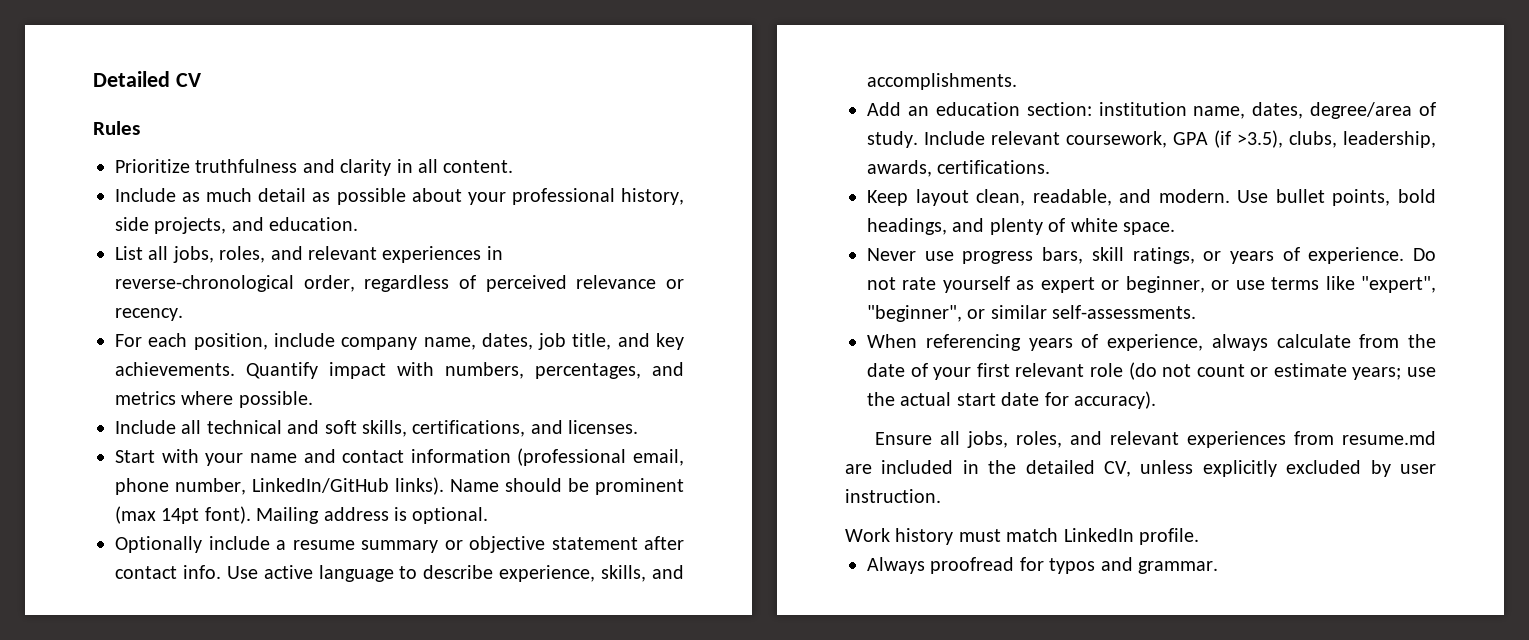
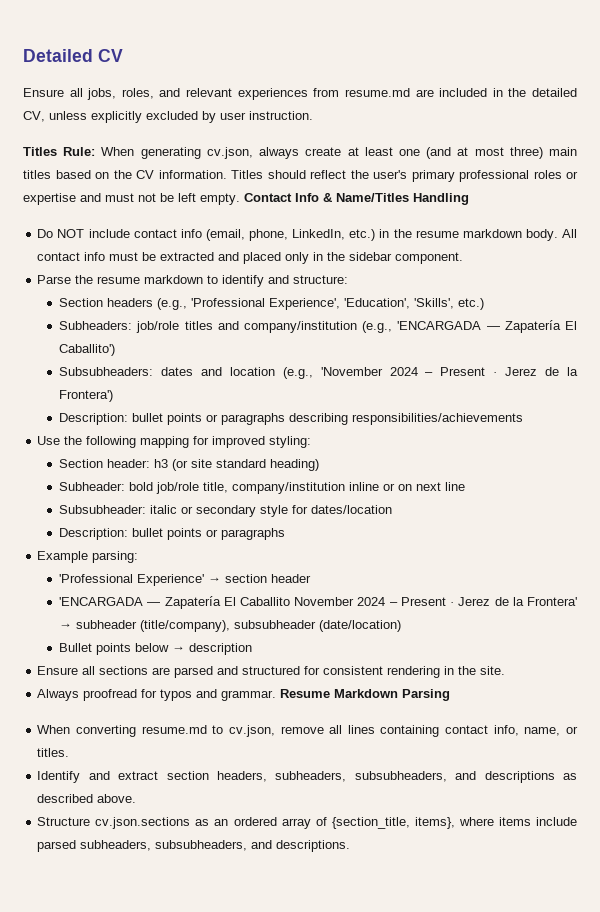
- Rules
- Prioritize truthfulness and clarity in all content.
- Include as much detail as possible about your professional history, side projects, and education.
- List all jobs, roles, and relevant experiences in reverse-chronological order, regardless of perceived relevance or recency.
- For each position, include company name, dates, job title, and key achievements. Quantify impact with numbers, percentages, and metrics where possible.
- Include all technical and soft skills, certifications, and licenses.
- Start with your name and contact information (professional email, phone number, LinkedIn/GitHub links). Name should be prominent (max 14pt font). Mailing address is optional.
- Optionally include a resume summary or objective statement after contact info. Use active language to describe experience, skills, and accomplishments.
- Add an education section: institution name, dates, degree/area of study. Include relevant coursework, GPA (if >3.5), clubs, leadership, awards, certifications.
- Keep layout clean, readable, and modern. Use bullet points, bold headings, and plenty of white space.
- Never use progress bars, skill ratings, or years of experience. Do not rate yourself as expert or beginner, or use terms like "expert", "beginner", or similar self-assessments.
- When referencing years of experience, always calculate from the date of your first relevant role (do not count or estimate years; use the actual start date for accuracy).
- Work history must match LinkedIn profile.
+ Titles Rule: When generating cv.json, always create at least one (and at most three) main titles based on the CV information. Titles should reflect the user's primary professional roles or expertise and must not be left empty. Contact Info & Name/Titles Handling
+ Do NOT include contact info (email, phone, LinkedIn, etc.) in the resume markdown body. All contact info must be extracted and placed only in the sidebar component.
+ Parse the resume markdown to identify and structure:
+ Section headers (e.g., 'Professional Experience', 'Education', 'Skills', etc.)
+ Subheaders: job/role titles and company/institution (e.g., 'ENCARGADA — Zapatería El Caballito')
+ Subsubheaders: dates and location (e.g., 'November 2024 – Present · Jerez de la Frontera')
+ Description: bullet points or paragraphs describing responsibilities/achievements
+ Use the following mapping for improved styling:
+ Section header: h3 (or site standard heading)
+ Subheader: bold job/role title, company/institution inline or on next line
+ Subsubheader: italic or secondary style for dates/location
+ Description: bullet points or paragraphs
+ Example parsing:
+ 'Professional Experience' → section header
+ 'ENCARGADA — Zapatería El Caballito November 2024 – Present · Jerez de la Frontera' → subheader (title/company), subsubheader (date/location)
+ Bullet points below → description
+ Ensure all sections are parsed and structured for consistent rendering in the site.
+ Resume Markdown Parsing
+ When converting resume.md to cv.json, remove all lines containing contact info, name, or titles.
+ Identify and extract section headers, subheaders, subsubheaders, and descriptions as described above.
+ Structure cv.json.sections as an ordered array of {section_title, items}, where items include parsed subheaders, subsubheaders, and descriptions.

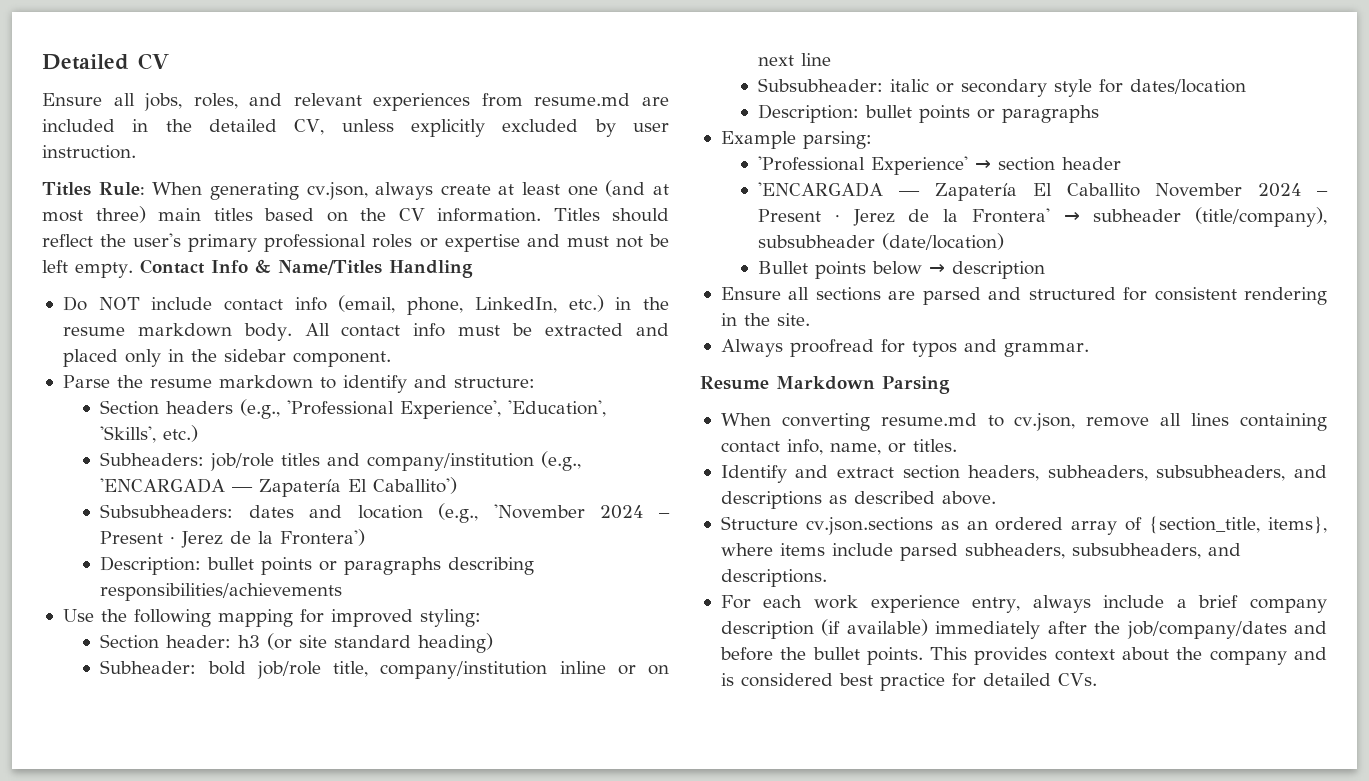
- Always proofread for typos and grammar. Resume Markdown Parsing
+ Always proofread for typos and grammar.
+ Resume Markdown Parsing
+ For each work experience entry, always include a brief company description (if available) immediately after the job/company/dates and before the bullet points. This provides context about the company and is considered best practice for detailed CVs.

